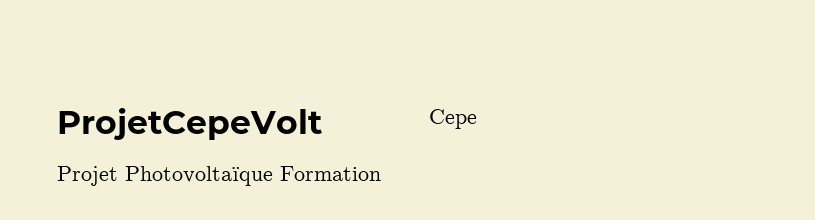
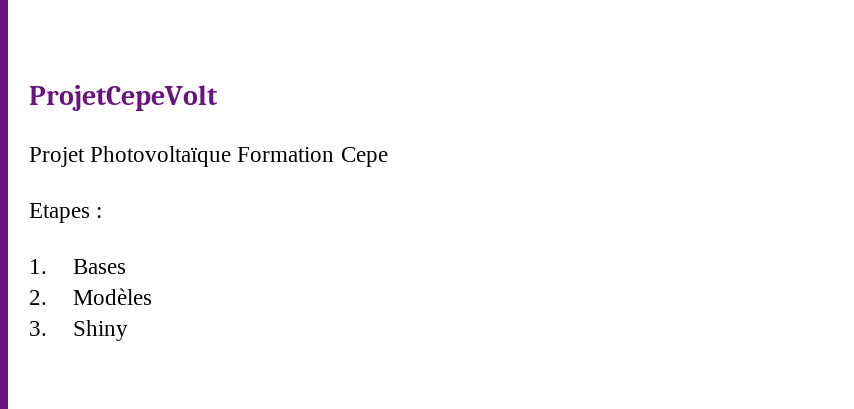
+ Etapes :
+ 1. Bases
+ 2. Modèles
+ 3. Shiny

